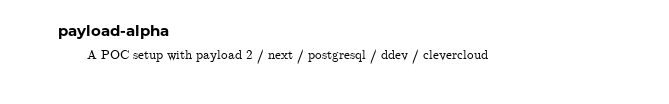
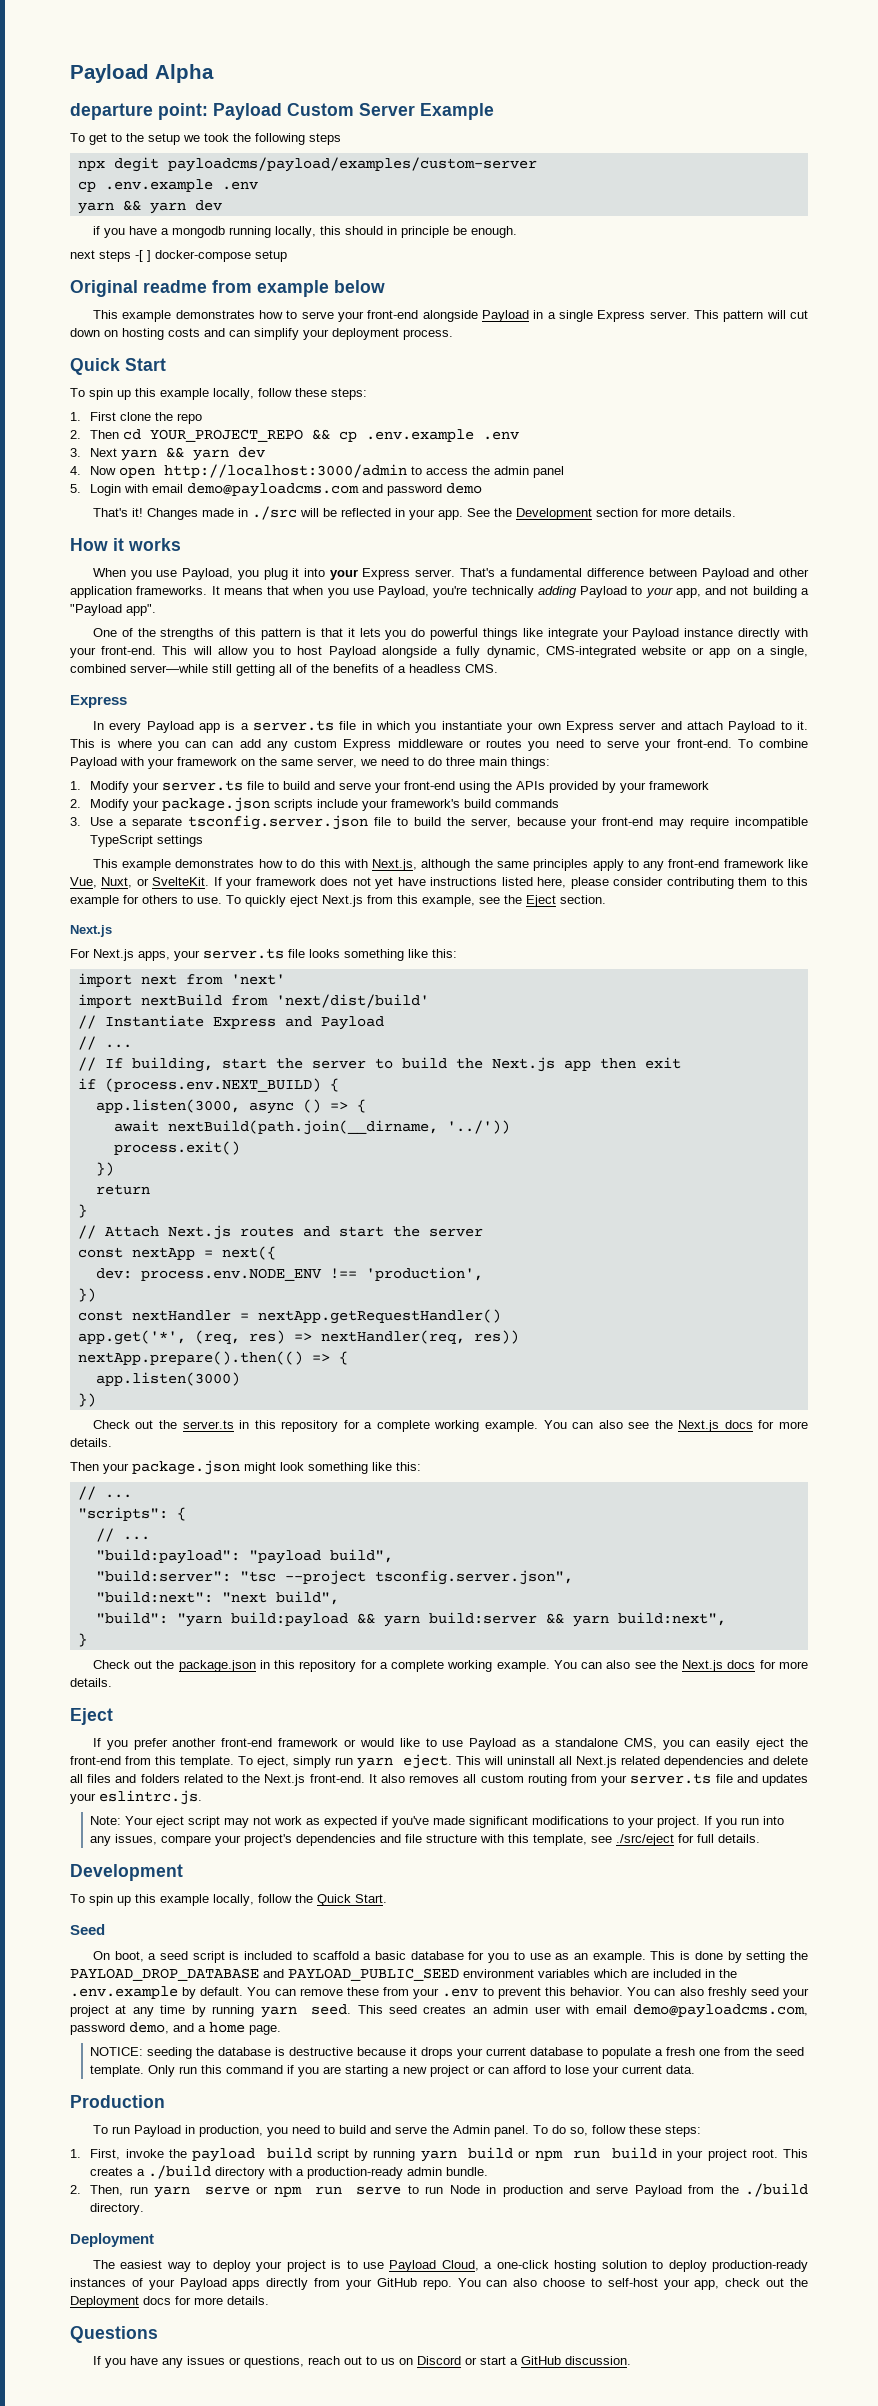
- payload-alpha
- A POC setup with payload 2 / next / postgresql / ddev / clevercloud
+ Payload Alpha
+ departure point: Payload Custom Server Example
+ To get to the setup we took the following steps
+ npx degit payloadcms/payload/examples/custom-server
+ cp .env.example .env
+ yarn && yarn dev
+ if you have a mongodb running locally, this should in principle be enough.
+ next steps -[ ] docker-compose setup
+ Original readme from example below
+ This example demonstrates how to serve your front-end alongside Payload in a single Express server. This pattern will cut down on hosting costs and can simplify your deployment process.
+ Quick Start
+ To spin up this example locally, follow these steps:
+ 1. First clone the repo
+ 2. Then cd YOUR_PROJECT_REPO && cp .env.example .env
+ 3. Next yarn && yarn dev
+ 4. Now open http://localhost:3000/admin to access the admin panel
+ 5. Login with email demo@payloadcms.com and password demo
+ That's it! Changes made in ./src will be reflected in your app. See the Development section for more details.
+ How it works
+ When you use Payload, you plug it into your Express server. That's a fundamental difference between Payload and other application frameworks. It means that when you use Payload, you're technically adding Payload to your app, and not building a "Payload app".
+ One of the strengths of this pattern is that it lets you do powerful things like integrate your Payload instance directly with your front-end. This will allow you to host Payload alongside a fully dynamic, CMS-integrated website or app on a single, combined server—while still getting all of the benefits of a headless CMS.
+ Express
+ In every Payload app is a server.ts file in which you instantiate your own Express server and attach Payload to it. This is where you can can add any custom Express middleware or routes you need to serve your front-end. To combine Payload with your framework on the same server, we need to do three main things:
+ 1. Modify your server.ts file to build and serve your front-end using the APIs provided by your framework
+ 2. Modify your package.json scripts include your framework's build commands
+ 3. Use a separate tsconfig.server.json file to build the server, because your front-end may require incompatible TypeScript settings
+ This example demonstrates how to do this with Next.js, although the same principles apply to any front-end framework like Vue, Nuxt, or SvelteKit. If your framework does not yet have instructions listed here, please consider contributing them to this example for others to use. To quickly eject Next.js from this example, see the Eject section.
+ Next.js
+ For Next.js apps, your server.ts file looks something like this:
+ import next from 'next'
+ import nextBuild from 'next/dist/build'
+ // Instantiate Express and Payload
+ // ...
+ // If building, start the server to build the Next.js app then exit
+ if (process.env.NEXT_BUILD) {
+ app.listen(3000, async () => {
+ await nextBuild(path.join(__dirname, '../'))
+ process.exit()
+ })
+ return
+ }
+ // Attach Next.js routes and start the server
+ const nextApp = next({
+ dev: process.env.NODE_ENV !== 'production',
+ })
+ const nextHandler = nextApp.getRequestHandler()
+ app.get('*', (req, res) => nextHandler(req, res))
+ nextApp.prepare().then(() => {
+ app.listen(3000)
+ })
+ Check out the server.ts in this repository for a complete working example. You can also see the Next.js docs for more details.
+ Then your package.json might look something like this:
+ // ...
+ "scripts": {
+ // ...
+ "build:payload": "payload build",
+ "build:server": "tsc --project tsconfig.server.json",
+ "build:next": "next build",
+ "build": "yarn build:payload && yarn build:server && yarn build:next",
+ }
+ Check out the package.json in this repository for a complete working example. You can also see the Next.js docs for more details.
+ Eject
+ If you prefer another front-end framework or would like to use Payload as a standalone CMS, you can easily eject the front-end from this template. To eject, simply run yarn eject. This will uninstall all Next.js related dependencies and delete all files and folders related to the Next.js front-end. It also removes all custom routing from your server.ts file and updates your eslintrc.js.
+ Note: Your eject script may not work as expected if you've made significant modifications to your project. If you run into any issues, compare your project's dependencies and file structure with this template, see ./src/eject for full details.
+ Development
+ To spin up this example locally, follow the Quick Start.
+ Seed
+ On boot, a seed script is included to scaffold a basic database for you to use as an example. This is done by setting the PAYLOAD_DROP_DATABASE and PAYLOAD_PUBLIC_SEED environment variables which are included in the .env.example by default. You can remove these from your .env to prevent this behavior. You can also freshly seed your project at any time by running yarn seed. This seed creates an admin user with email demo@payloadcms.com, password demo, and a home page.
+ NOTICE: seeding the database is destructive because it drops your current database to populate a fresh one from the seed template. Only run this command if you are starting a new project or can afford to lose your current data.
+ Production
+ To run Payload in production, you need to build and serve the Admin panel. To do so, follow these steps:
+ 1. First, invoke the payload build script by running yarn build or npm run build in your project root. This creates a ./build directory with a production-ready admin bundle.
+ 2. Then, run yarn serve or npm run serve to run Node in production and serve Payload from the ./build directory.
+ Deployment
+ The easiest way to deploy your project is to use Payload Cloud, a one-click hosting solution to deploy production-ready instances of your Payload apps directly from your GitHub repo. You can also choose to self-host your app, check out the Deployment docs for more details.
+ Questions
+ If you have any issues or questions, reach out to us on Discord or start a GitHub discussion.

